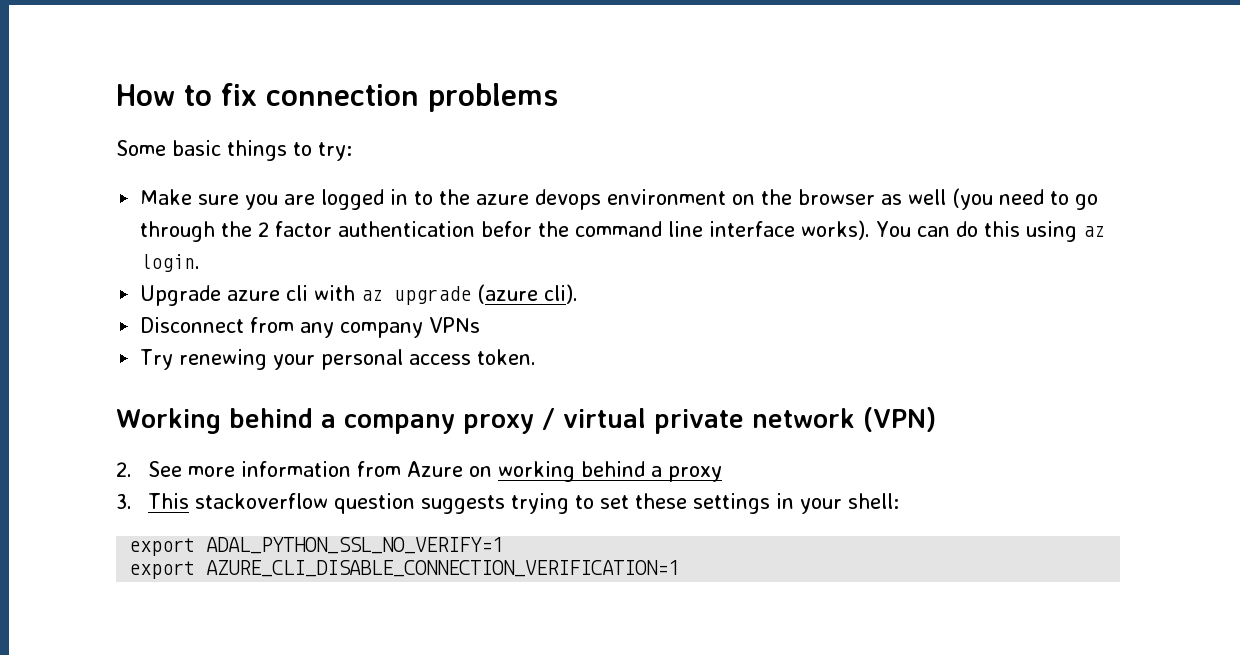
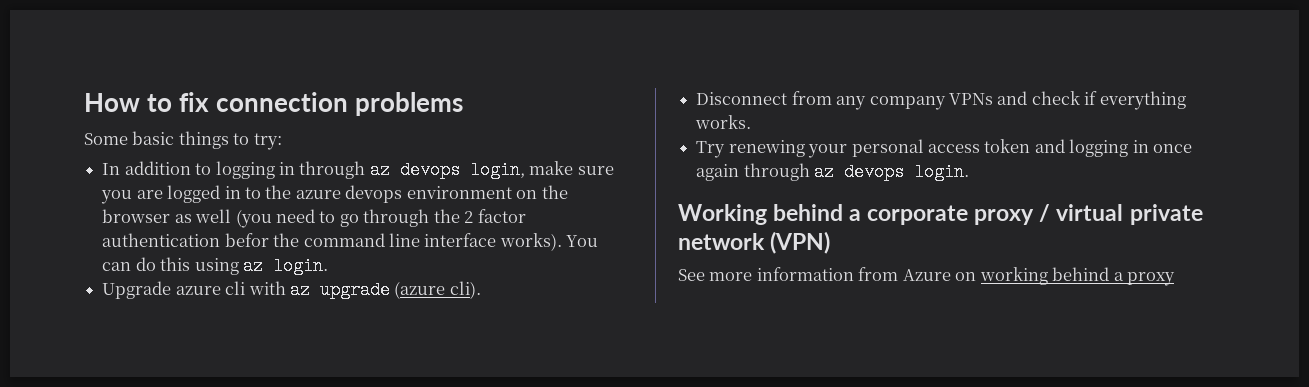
- Make sure you are logged in to the azure devops environment on the browser as well (you need to go through the 2 factor authentication befor the command line interface works).
+ In addition to logging in through az devops login, make sure you are logged in to the azure devops environment on the browser as well (you need to go through the 2 factor authentication befor the command line interface works).
- Disconnect from any company VPNs
+ Disconnect from any company VPNs and check if everything works.
- Try renewing your personal access token.
+ Try renewing your personal access token and logging in once again through az devops login.
- Working behind a company proxy / virtual private network (VPN)
+ Working behind a corporate proxy / virtual private network (VPN)
- 2. See more information from Azure on working behind a proxy
+ See more information from Azure on working behind a proxy
- 3. This stackoverflow question suggests trying to set these settings in your shell:
- export ADAL_PYTHON_SSL_NO_VERIFY=1
- export AZURE_CLI_DISABLE_CONNECTION_VERIFICATION=1

